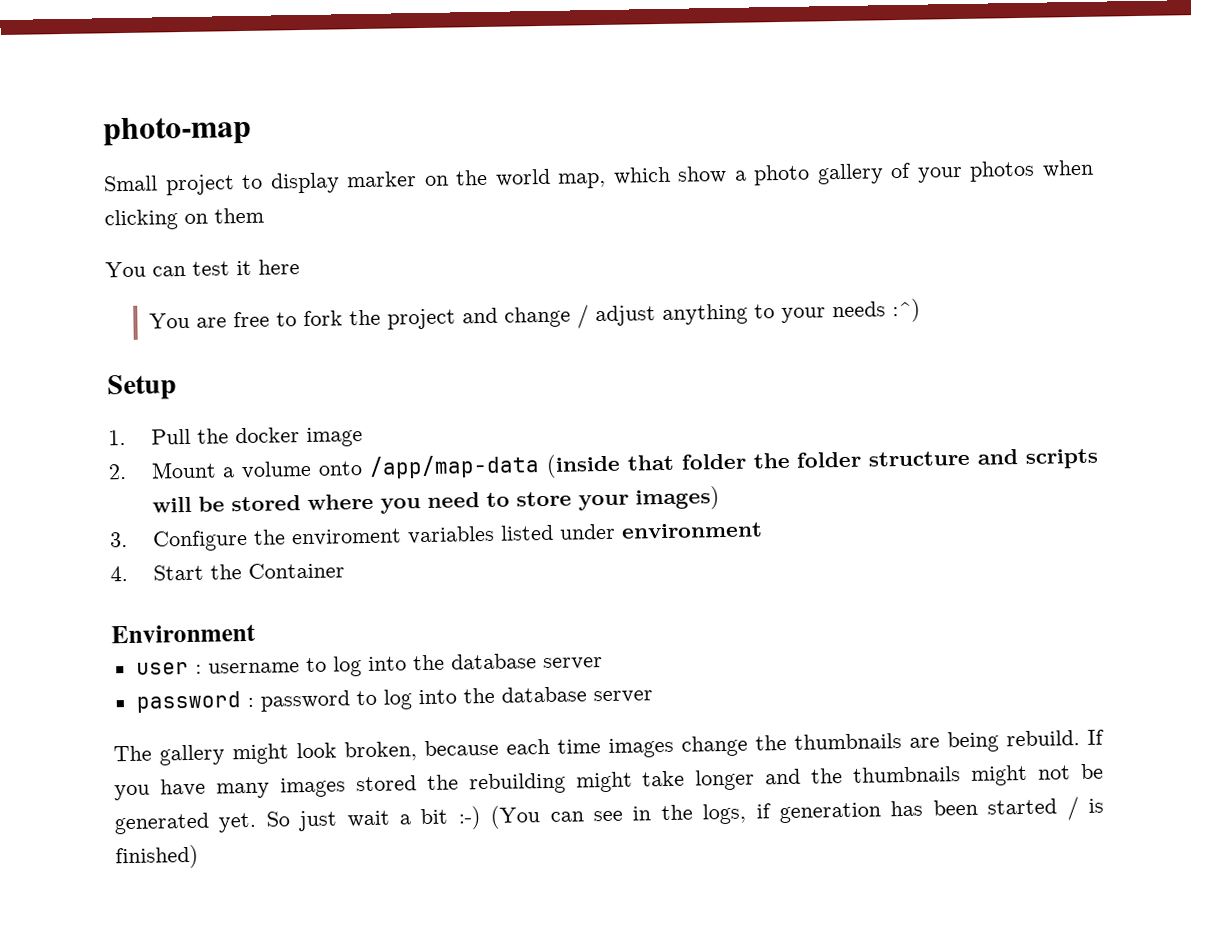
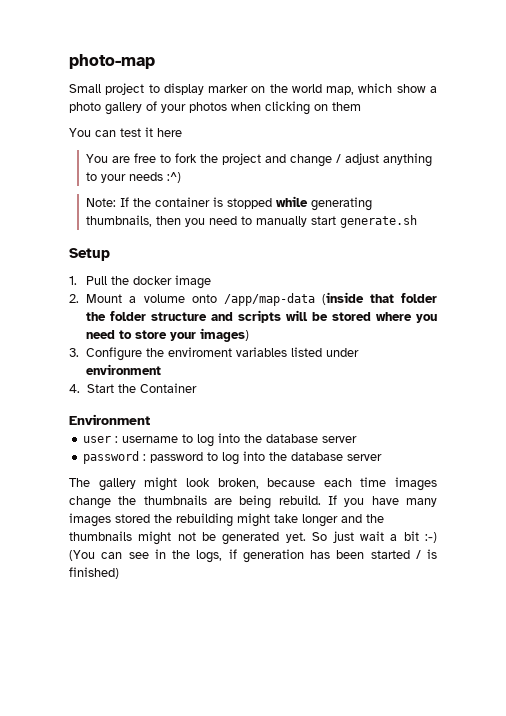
+ Note: If the container is stopped while generating thumbnails, then you need to manually start generate.sh

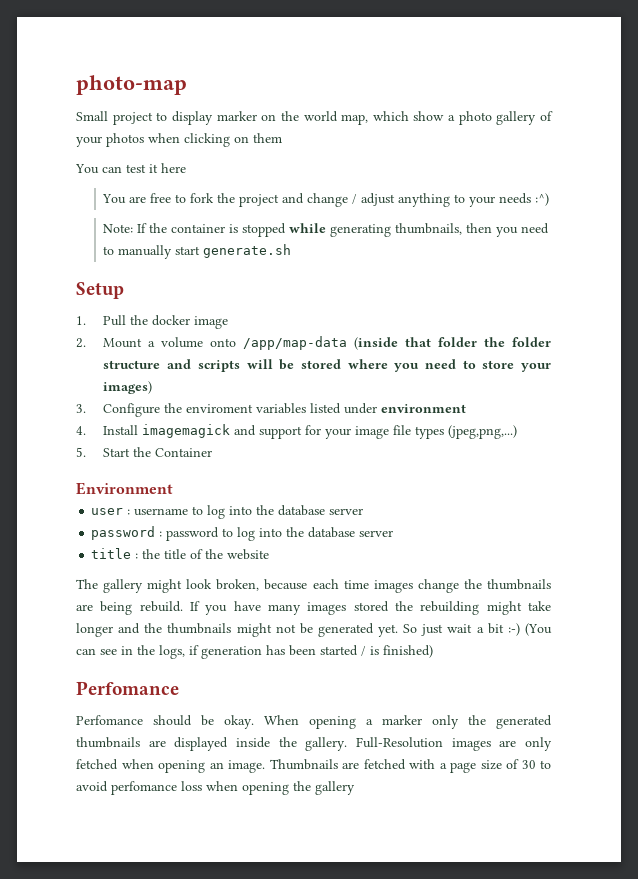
- 4. Start the Container
+ 4. Install imagemagick and support for your image file types (jpeg,png,...)
+ 5. Start the Container
+ title : the title of the website
  So just wait a bit :-) (You can see in the logs, if generation has been started / is finished)
+ Perfomance
+ Perfomance should be okay. When opening a marker only the generated thumbnails are displayed inside the gallery. Full-Resolution images are only fetched when opening an image. Thumbnails are fetched with a page size of 30 to avoid perfomance loss when opening the gallery

